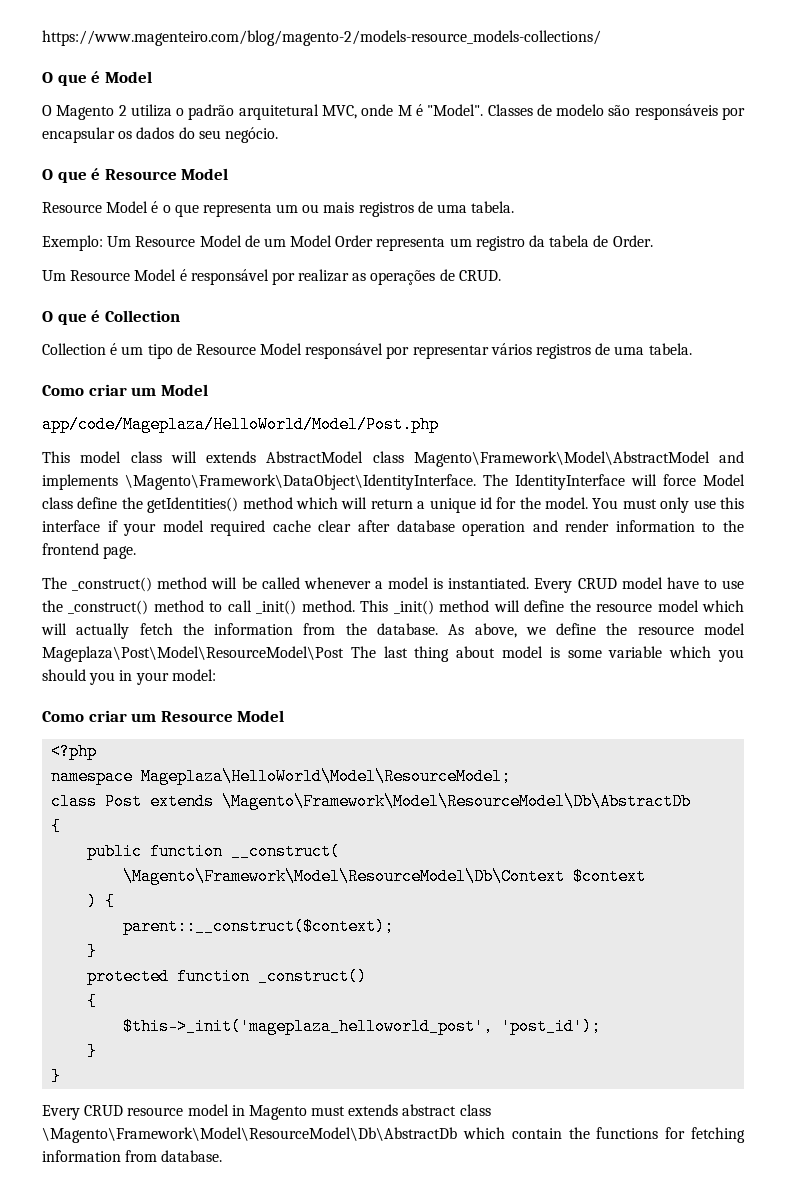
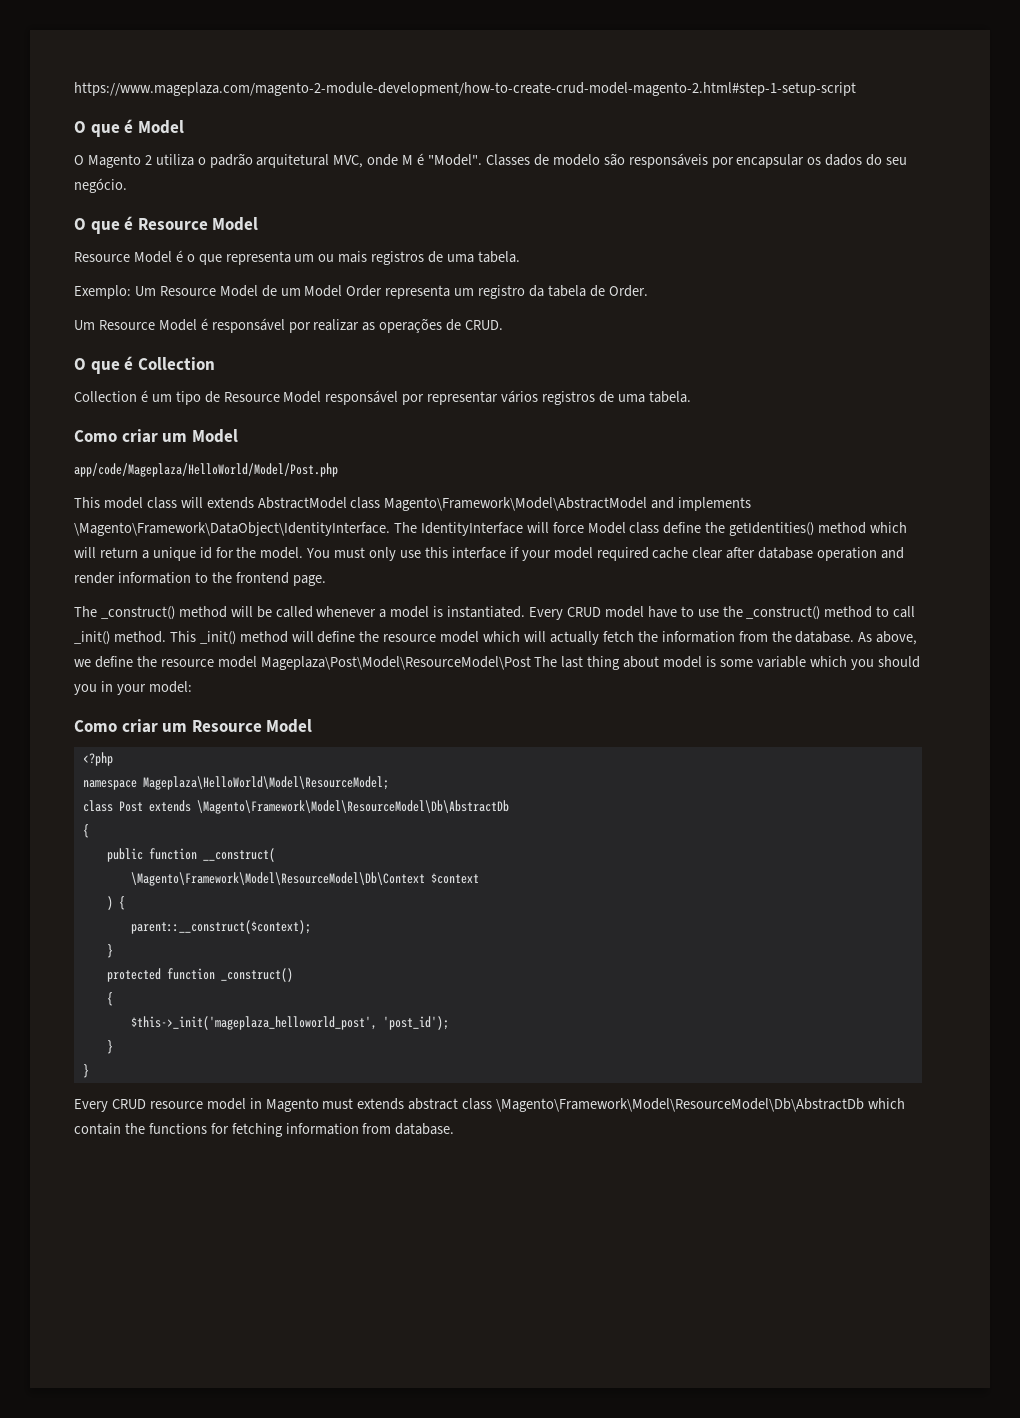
- https://www.magenteiro.com/blog/magento-2/models-resource_models-collections/
+ https://www.mageplaza.com/magento-2-module-development/how-to-create-crud-model-magento-2.html#step-1-setup-script

